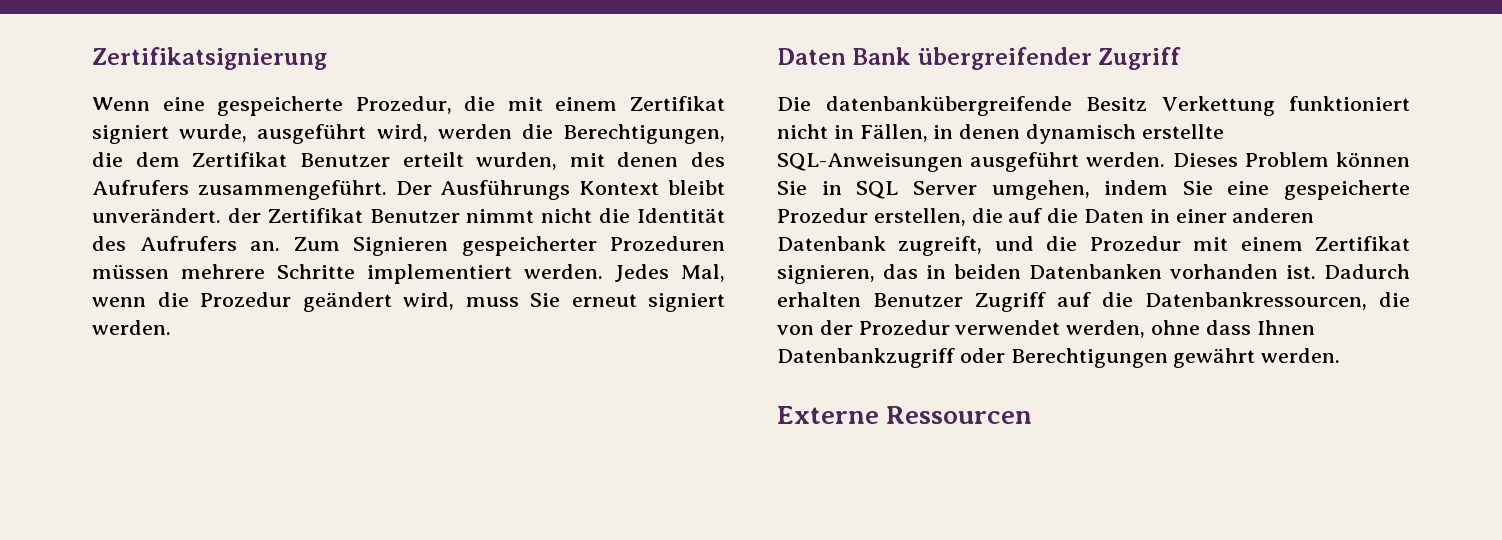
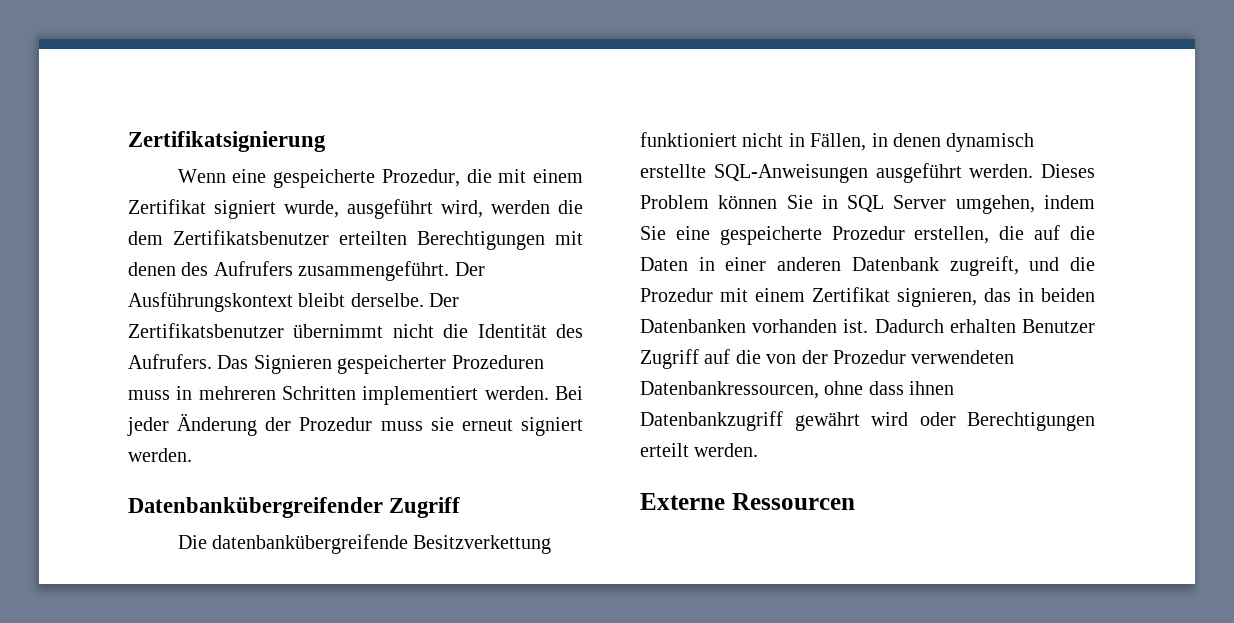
- Wenn eine gespeicherte Prozedur, die mit einem Zertifikat signiert wurde, ausgeführt wird, werden die Berechtigungen, die dem Zertifikat Benutzer erteilt wurden, mit denen des Aufrufers zusammengeführt.
+ Wenn eine gespeicherte Prozedur, die mit einem Zertifikat signiert wurde, ausgeführt wird, werden die dem Zertifikatsbenutzer erteilten Berechtigungen mit denen des Aufrufers zusammengeführt.
- Der Ausführungs Kontext bleibt unverändert. der Zertifikat Benutzer nimmt nicht die Identität des Aufrufers an. Zum Signieren gespeicherter Prozeduren müssen mehrere Schritte implementiert werden. Jedes Mal, wenn die Prozedur geändert wird, muss Sie erneut signiert werden.
+ Der Ausführungskontext bleibt derselbe. Der Zertifikatsbenutzer übernimmt nicht die Identität des Aufrufers. Das Signieren gespeicherter Prozeduren muss in mehreren Schritten implementiert werden. Bei jeder Änderung der Prozedur muss sie erneut signiert werden.
- Daten Bank übergreifender Zugriff
+ Datenbankübergreifender Zugriff
- Die datenbankübergreifende Besitz Verkettung funktioniert nicht in Fällen, in denen dynamisch erstellte SQL-Anweisungen ausgeführt werden.
+ Die datenbankübergreifende Besitzverkettung funktioniert nicht in Fällen, in denen dynamisch erstellte SQL-Anweisungen ausgeführt werden.
- Dadurch erhalten Benutzer Zugriff auf die Datenbankressourcen, die von der Prozedur verwendet werden, ohne dass Ihnen Datenbankzugriff oder Berechtigungen gewährt werden.
+ Dadurch erhalten Benutzer Zugriff auf die von der Prozedur verwendeten Datenbankressourcen, ohne dass ihnen Datenbankzugriff gewährt wird oder Berechtigungen erteilt werden.

